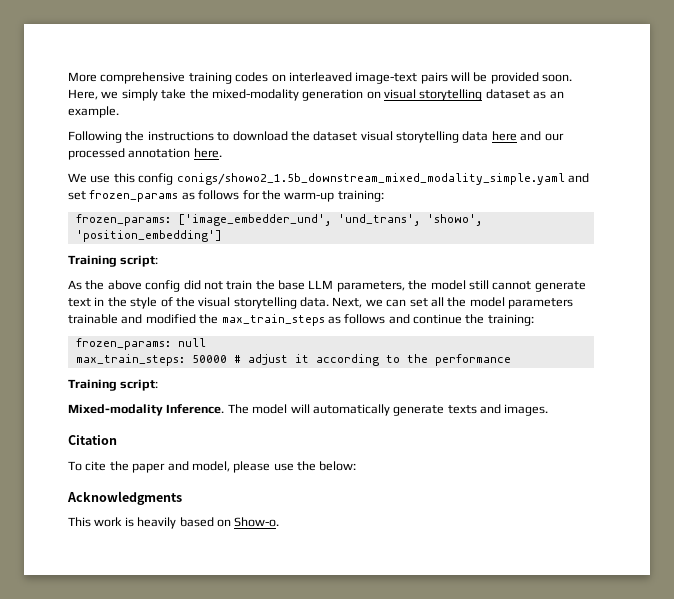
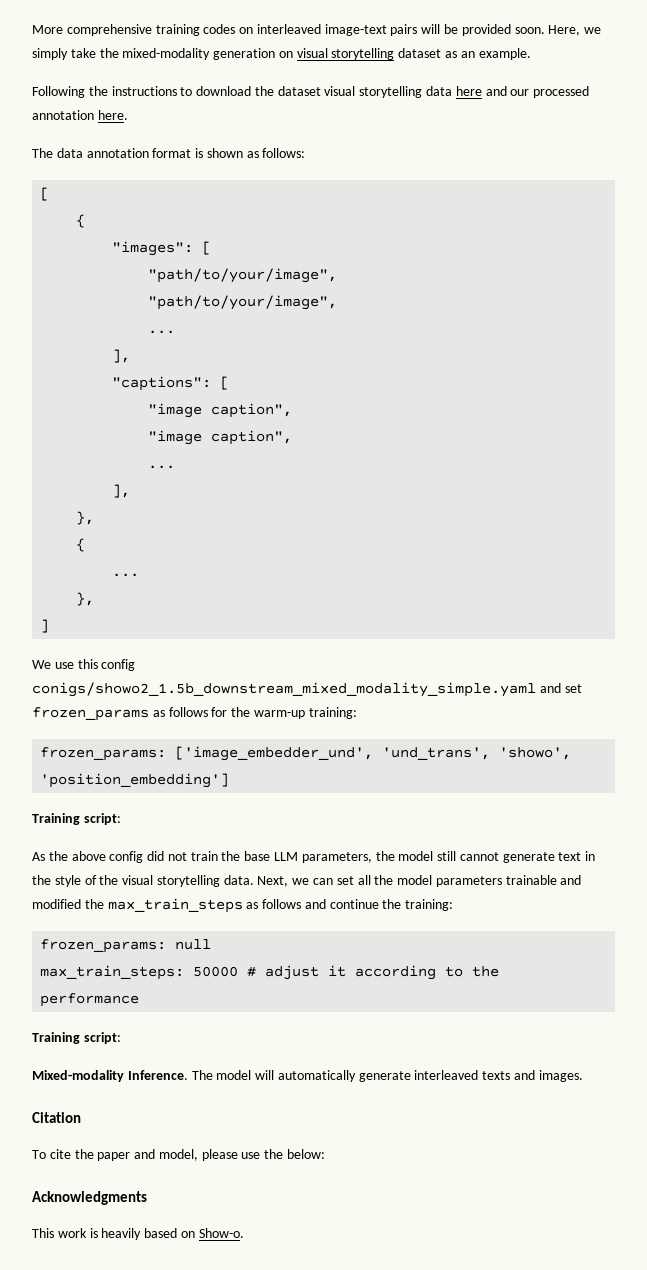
+ The data annotation format is shown as follows:
+ [
+ {
+ "images": [
+ "path/to/your/image",
+ "path/to/your/image",
+ ...
+ ],
+ "captions": [
+ "image caption",
+ "image caption",
+ ...
+ ],
+ },
+ {
+ ...
+ },
+ ]
- The model will automatically generate texts and images.
+ The model will automatically generate interleaved texts and images.

